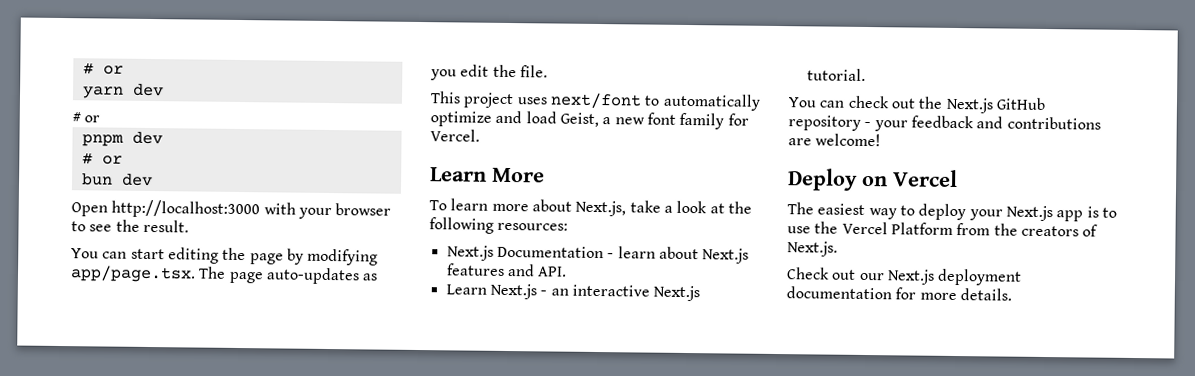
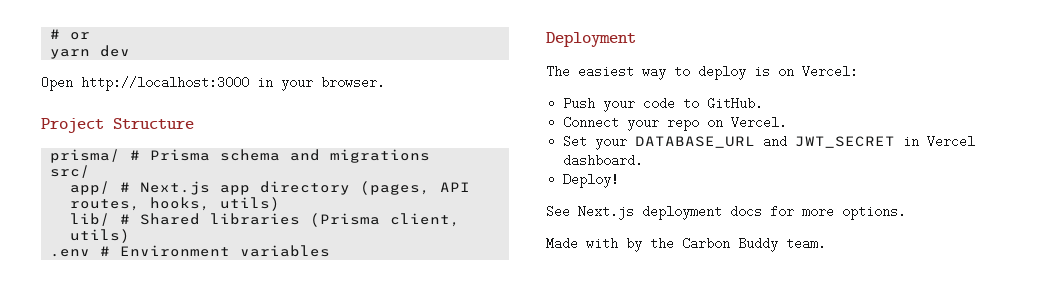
  yarn dev
- # or
- pnpm dev
- # or
- bun dev
- Open http://localhost:3000 with your browser to see the result.
- You can start editing the page by modifying app/page.tsx. The page auto-updates as you edit the file.
- This project uses next/font to automatically optimize and load Geist, a new font family for Vercel.
- Learn More
- To learn more about Next.js, take a look at the following resources:
- Next.js Documentation - learn about Next.js features and API.
- Learn Next.js - an interactive Next.js tutorial.
- You can check out the Next.js GitHub repository - your feedback and contributions are welcome!
- Deploy on Vercel
+ Open http://localhost:3000 in your browser.
+ Project Structure
+ prisma/ # Prisma schema and migrations
+ src/
+ app/ # Next.js app directory (pages, API routes, hooks, utils)
+ lib/ # Shared libraries (Prisma client, utils)
+ .env # Environment variables
+ Deployment
- The easiest way to deploy your Next.js app is to use the Vercel Platform from the creators of Next.js.
- Check out our Next.js deployment documentation for more details.
+ The easiest way to deploy is on Vercel:
+ Push your code to GitHub.
+ Connect your repo on Vercel.
+ Set your DATABASE_URL and JWT_SECRET in Vercel dashboard.
+ Deploy!
+ See Next.js deployment docs for more options.
+ Made with by the Carbon Buddy team.

